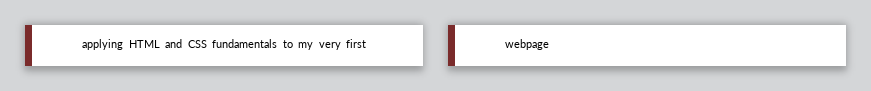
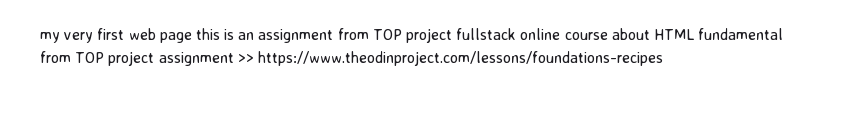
- applying HTML and CSS fundamentals to my very first webpage
+ my very first web page this is an assignment from TOP project fullstack online course about HTML fundamental from TOP project assignment >> https://www.theodinproject.com/lessons/foundations-recipes

